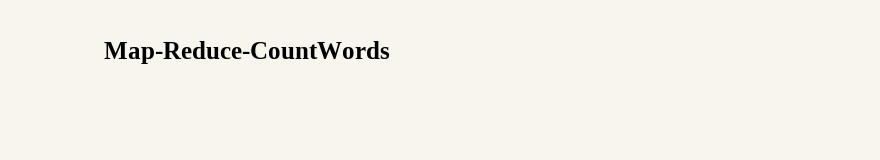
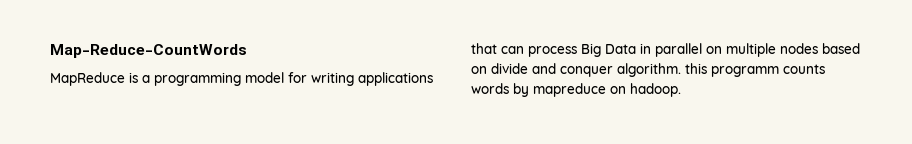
+ MapReduce is a programming model for writing applications that can process Big Data in parallel on multiple nodes based on divide and conquer algorithm. this programm counts words by mapreduce on hadoop.

